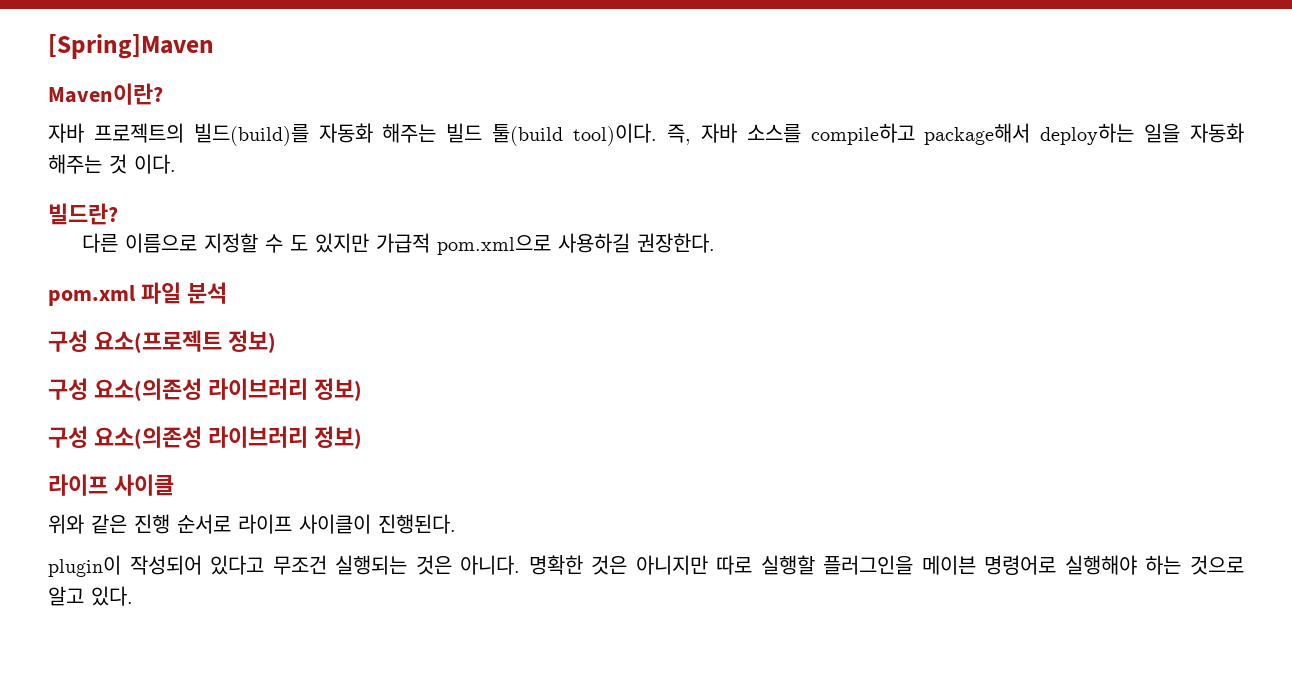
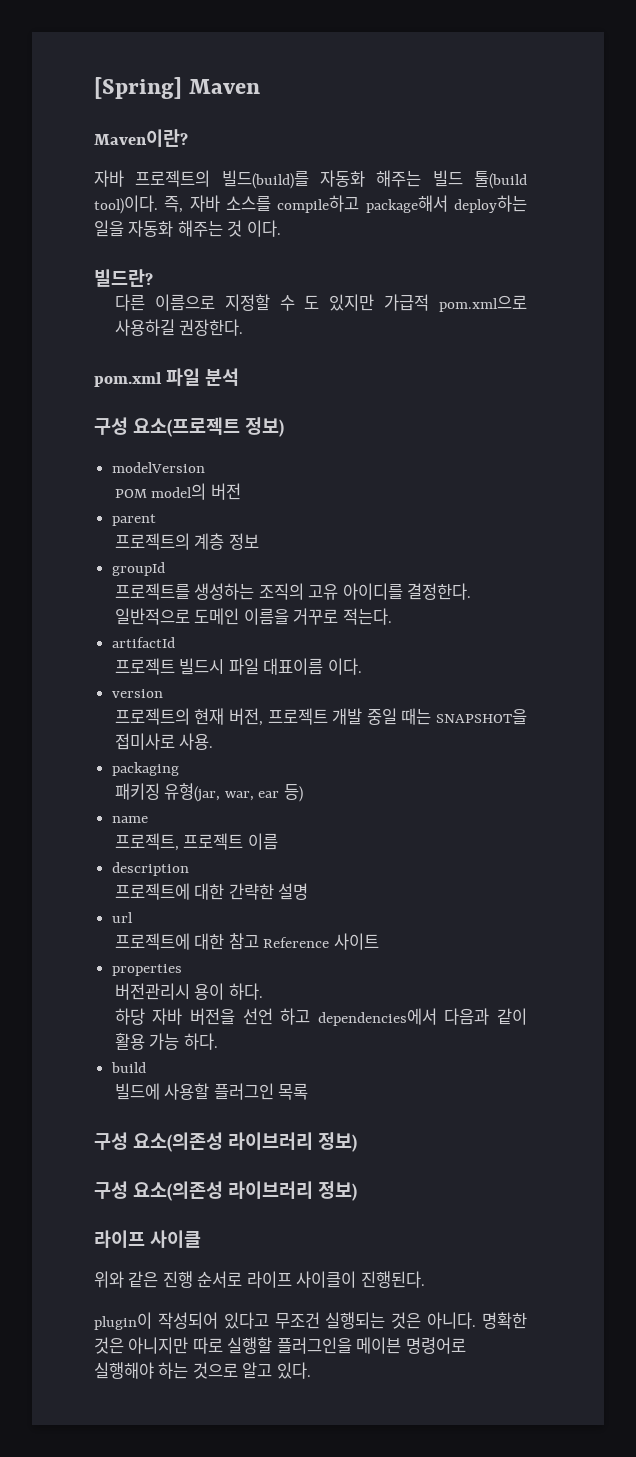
- [Spring]Maven
+ [Spring] Maven
+ modelVersion
+ POM model의 버전
+ parent
+ 프로젝트의 계층 정보
+ groupId
+ 프로젝트를 생성하는 조직의 고유 아이디를 결정한다. 일반적으로 도메인 이름을 거꾸로 적는다.
+ artifactId
+ 프로젝트 빌드시 파일 대표이름 이다.
+ version
+ 프로젝트의 현재 버전, 프로젝트 개발 중일 때는 SNAPSHOT을 접미사로 사용.
+ packaging
+ 패키징 유형(jar, war, ear 등)
+ name
+ 프로젝트, 프로젝트 이름
+ description
+ 프로젝트에 대한 간략한 설명
+ url
+ 프로젝트에 대한 참고 Reference 사이트
+ properties
+ 버전관리시 용이 하다.
+ 하당 자바 버전을 선언 하고 dependencies에서 다음과 같이 활용 가능 하다.
+ build
+ 빌드에 사용할 플러그인 목록

